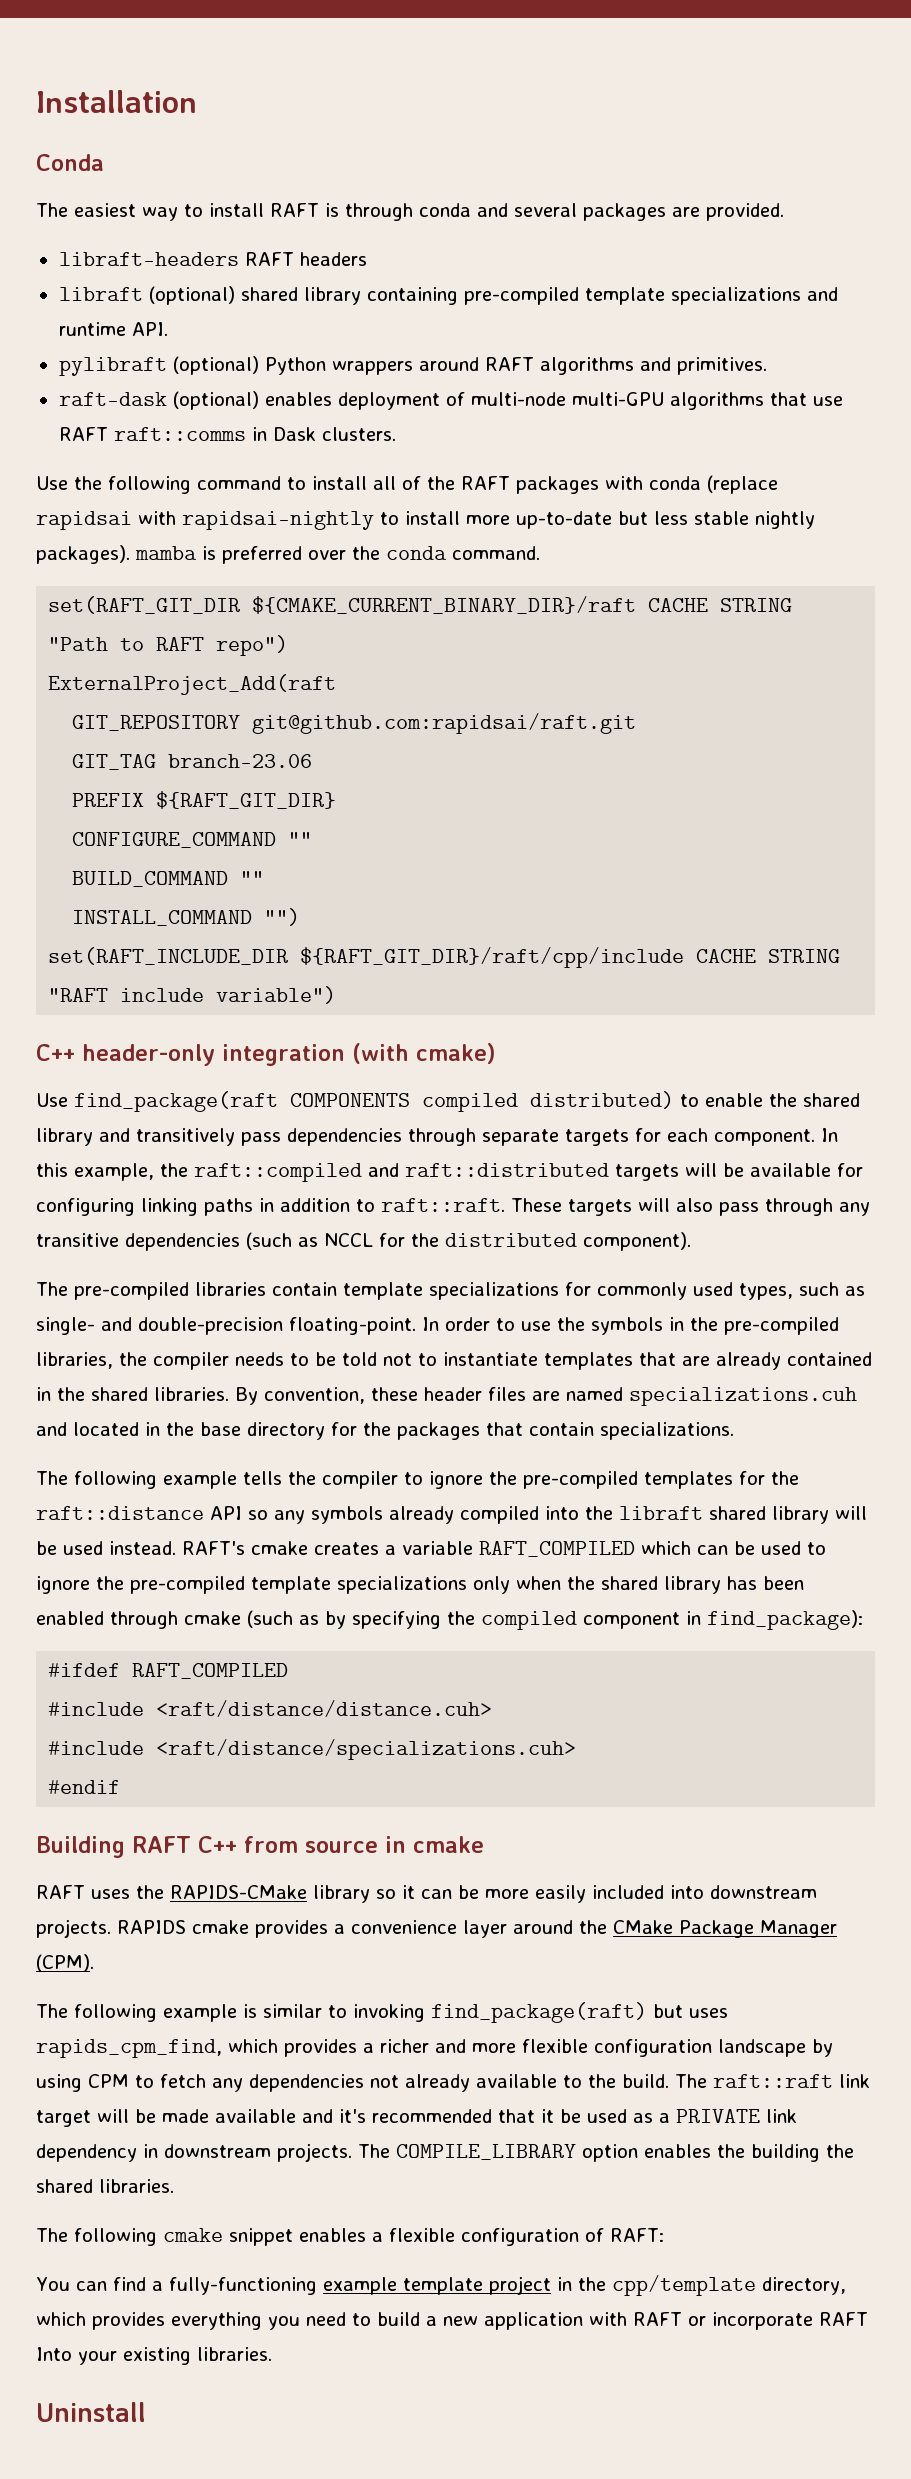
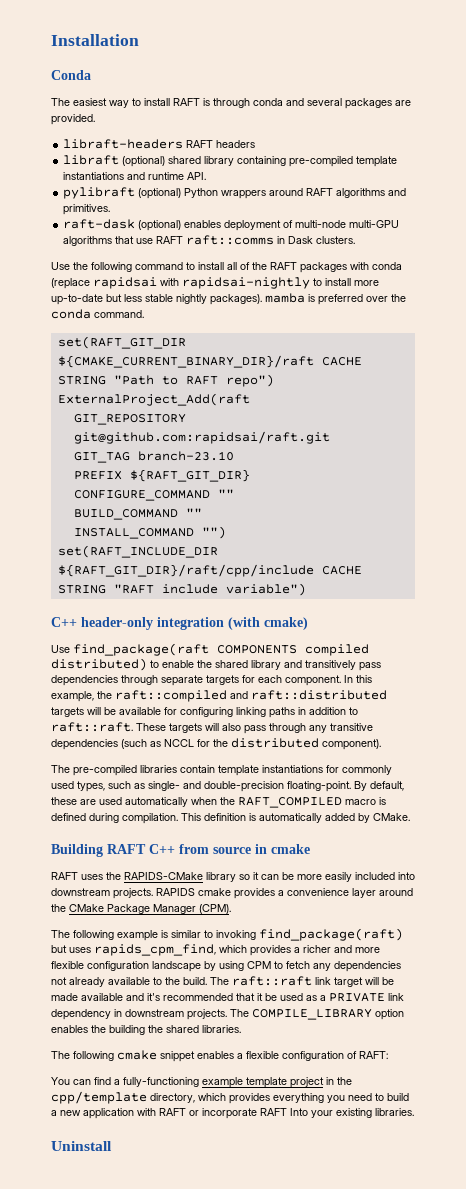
- libraft (optional) shared library containing pre-compiled template specializations and runtime API.
+ libraft (optional) shared library containing pre-compiled template instantiations and runtime API.
- GIT_TAG branch-23.06
+ GIT_TAG branch-23.10
- The pre-compiled libraries contain template specializations for commonly used types, such as single- and double-precision floating-point.
+ The pre-compiled libraries contain template instantiations for commonly used types, such as single- and double-precision floating-point.
- In order to use the symbols in the pre-compiled libraries, the compiler needs to be told not to instantiate templates that are already contained in the shared libraries. By convention, these header files are named specializations.cuh and located in the base directory for the packages that contain specializations.
- The following example tells the compiler to ignore the pre-compiled templates for the raft::distance API so any symbols already compiled into the libraft shared library will be used instead. RAFT's cmake creates a variable RAFT_COMPILED which can be used to ignore the pre-compiled template specializations only when the shared library has been enabled through cmake (such as by specifying the compiled component in find_package):
- #ifdef RAFT_COMPILED
- #include <raft/distance/distance.cuh>
- #include <raft/distance/specializations.cuh>
- #endif
+ By default, these are used automatically when the RAFT_COMPILED macro is defined during compilation. This definition is automatically added by CMake.

